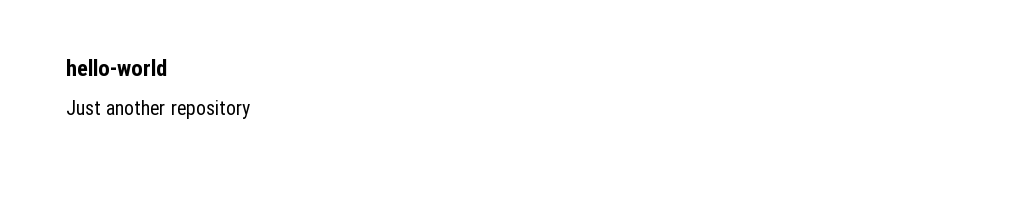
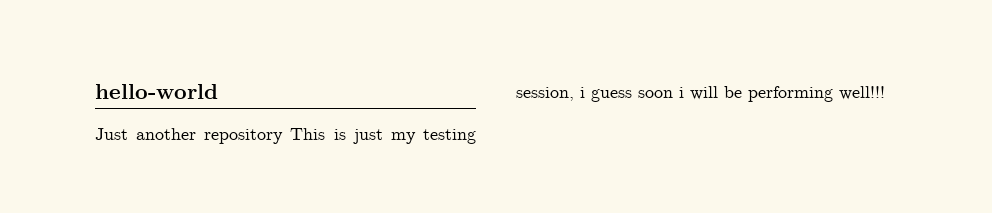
- Just another repository
+ Just another repository This is just my testing session, i guess soon i will be performing well!!!

